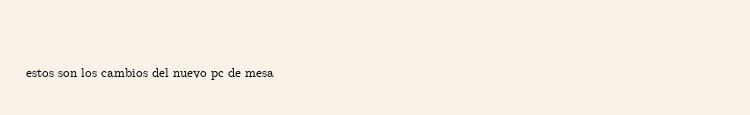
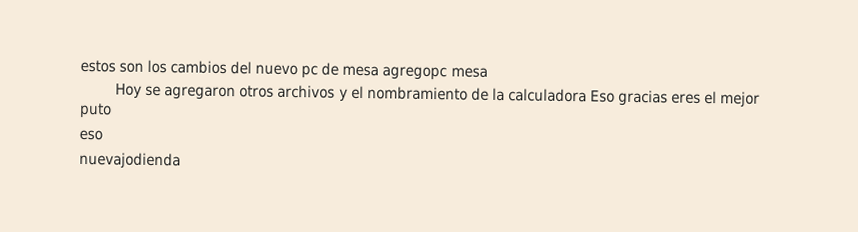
- estos son los cambios del nuevo pc de mesa
+ estos son los cambios del nuevo pc de mesa agregopc mesa
+ Hoy se agregaron otros archivos y el nombramiento de la calculadora Eso gracias eres el mejor puto
+ eso
+ nuevajodienda

